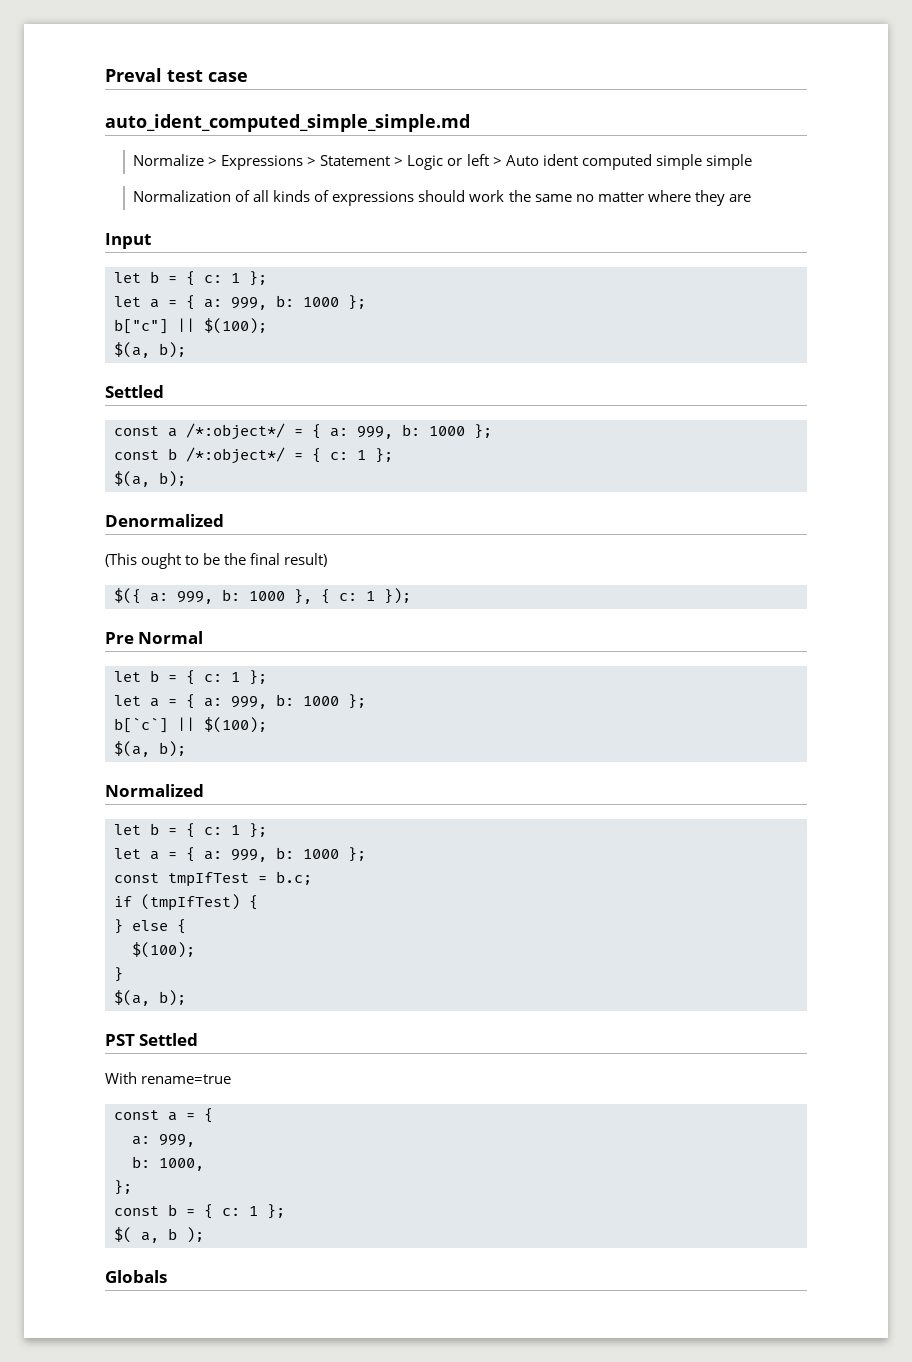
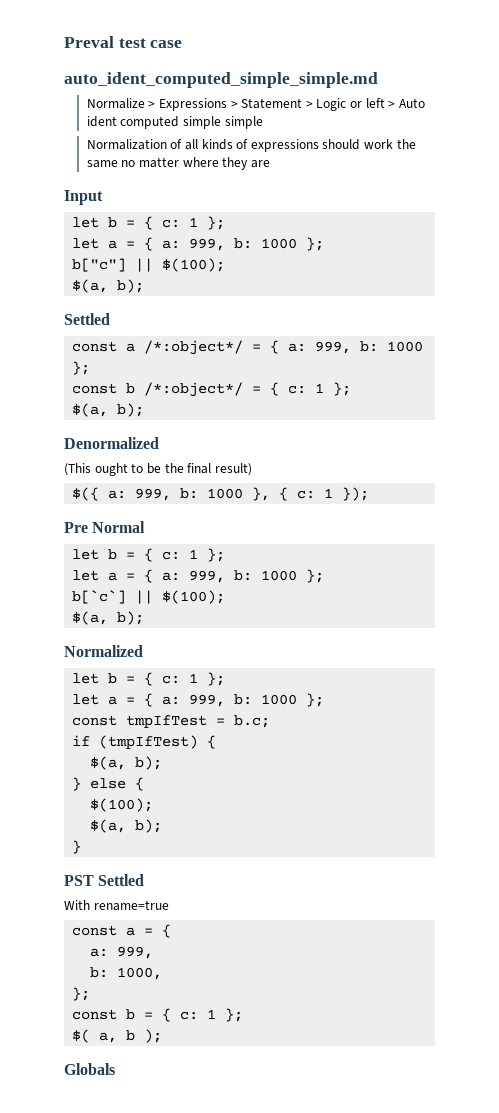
  if (tmpIfTest) {
+ $(a, b);
  } else {
  $(100);
+ $(a, b);
  }
- $(a, b);

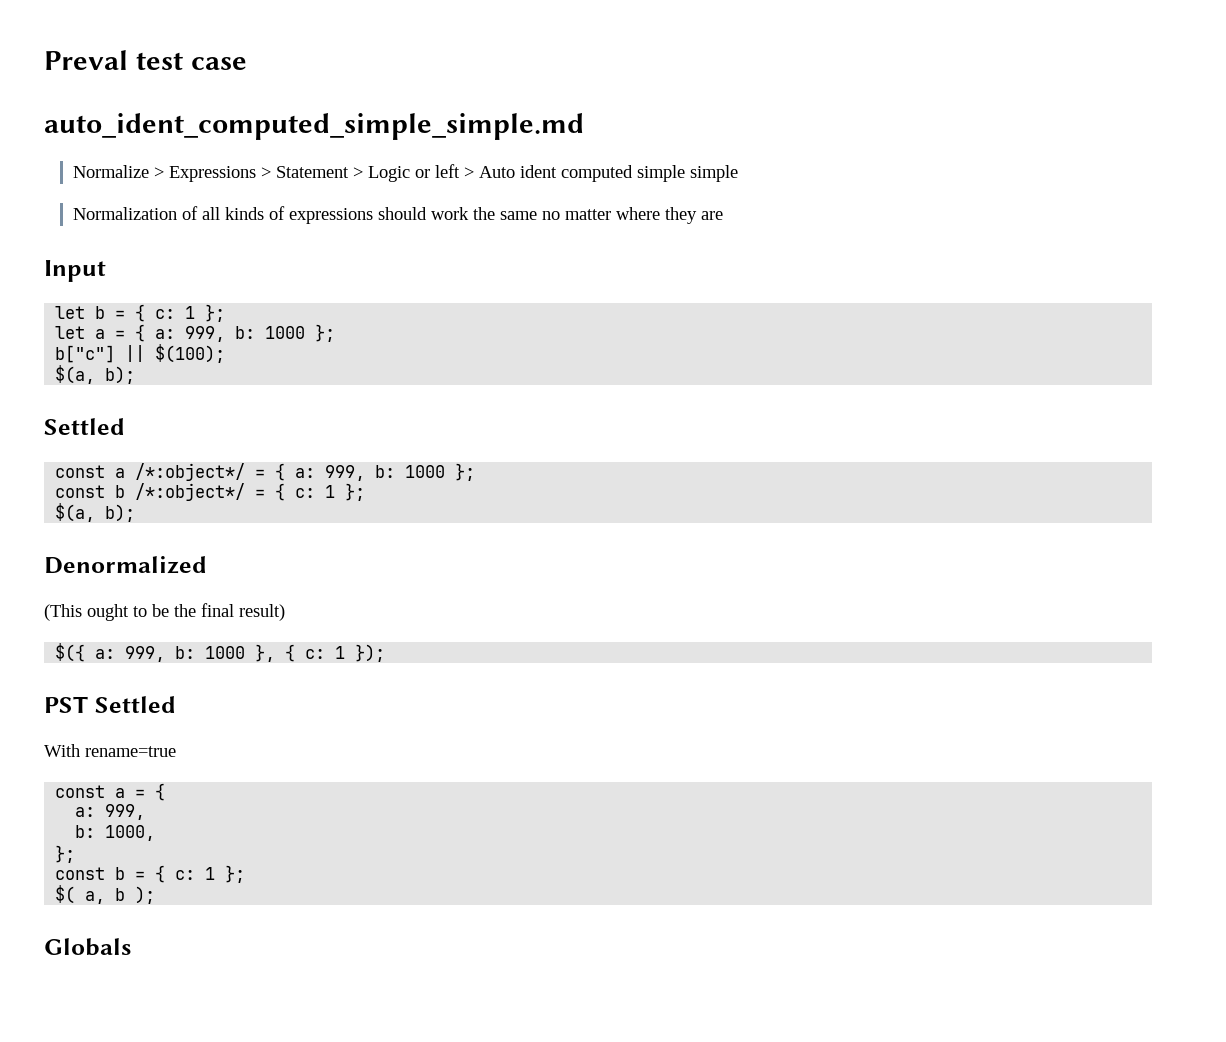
- Pre Normal
- let b = { c: 1 };
- let a = { a: 999, b: 1000 };
- b[`c`] || $(100);
- $(a, b);
- Normalized
- let b = { c: 1 };
- let a = { a: 999, b: 1000 };
- const tmpIfTest = b.c;
- if (tmpIfTest) {
- $(a, b);
- } else {
- $(100);
- $(a, b);
- }

